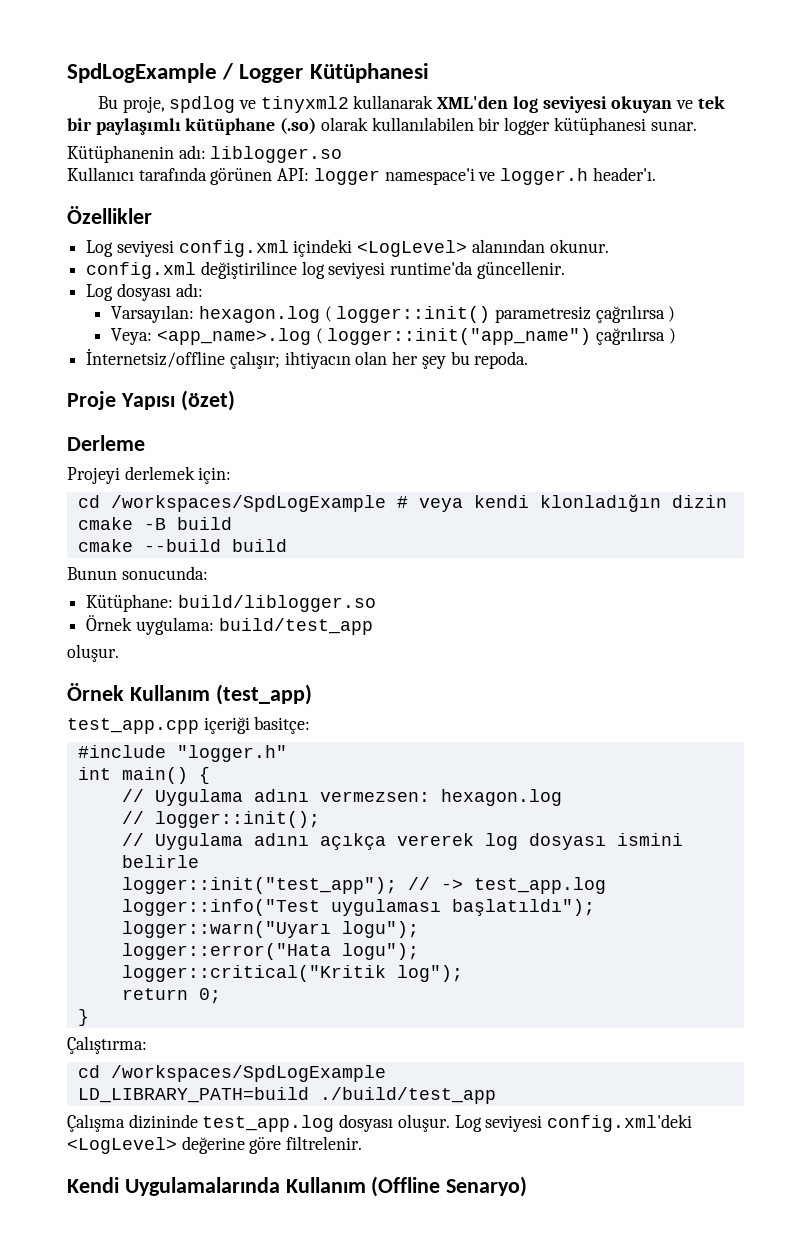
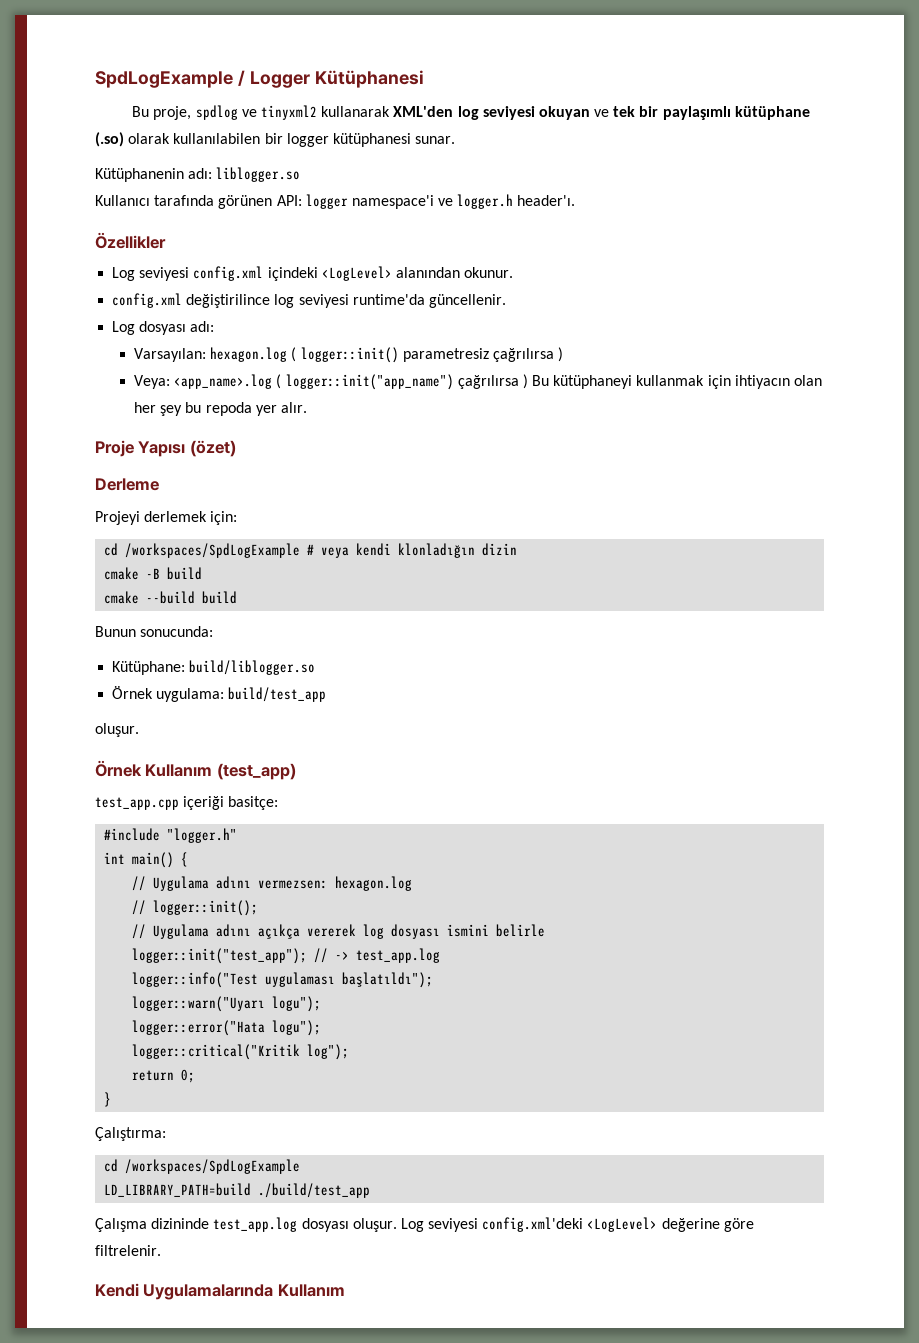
- Veya: <app_name>.log ( logger::init("app_name") çağrılırsa )
- İnternetsiz/offline çalışır; ihtiyacın olan her şey bu repoda.
+ Veya: <app_name>.log ( logger::init("app_name") çağrılırsa ) Bu kütüphaneyi kullanmak için ihtiyacın olan her şey bu repoda yer alır.
- Kendi Uygulamalarında Kullanım (Offline Senaryo)
+ Kendi Uygulamalarında Kullanım

